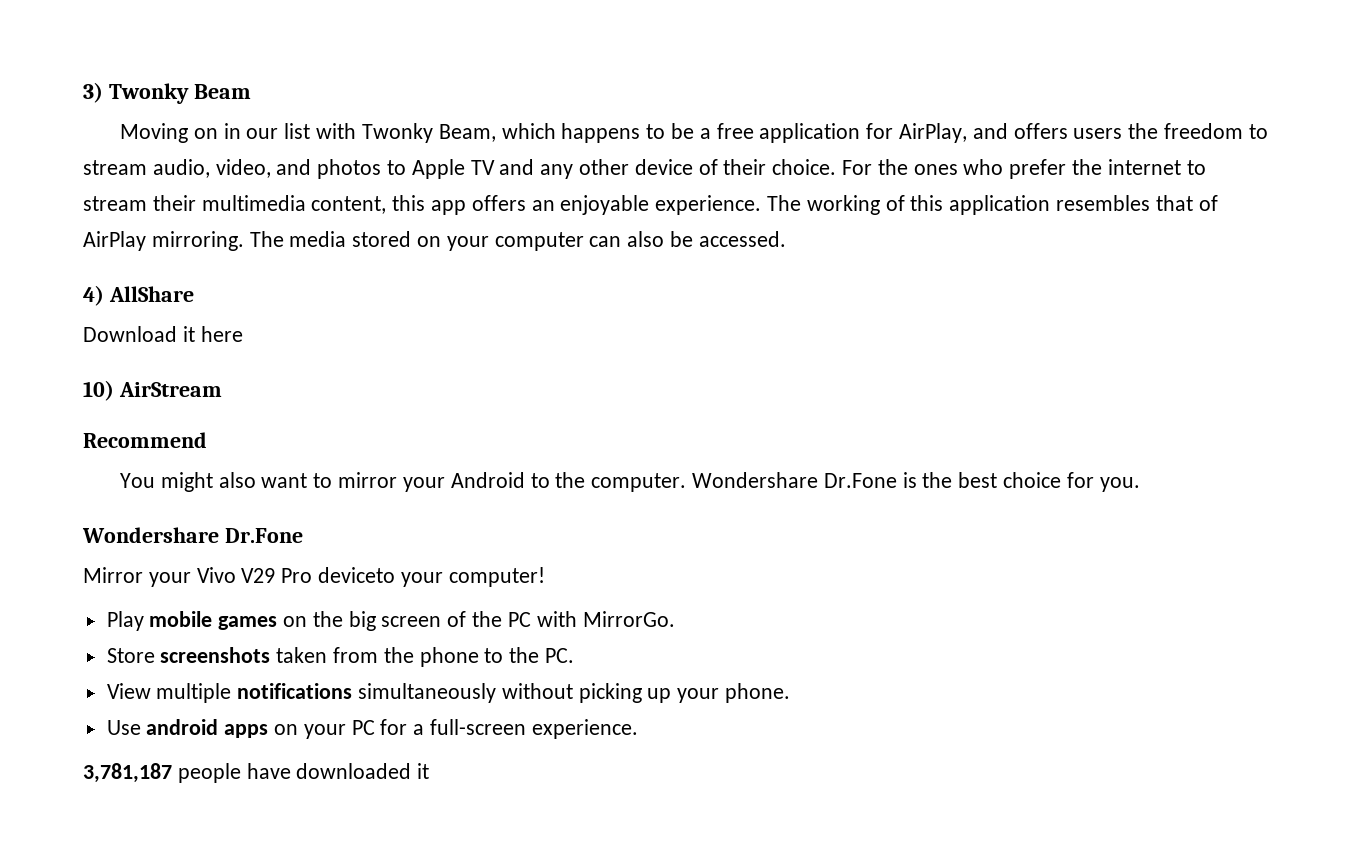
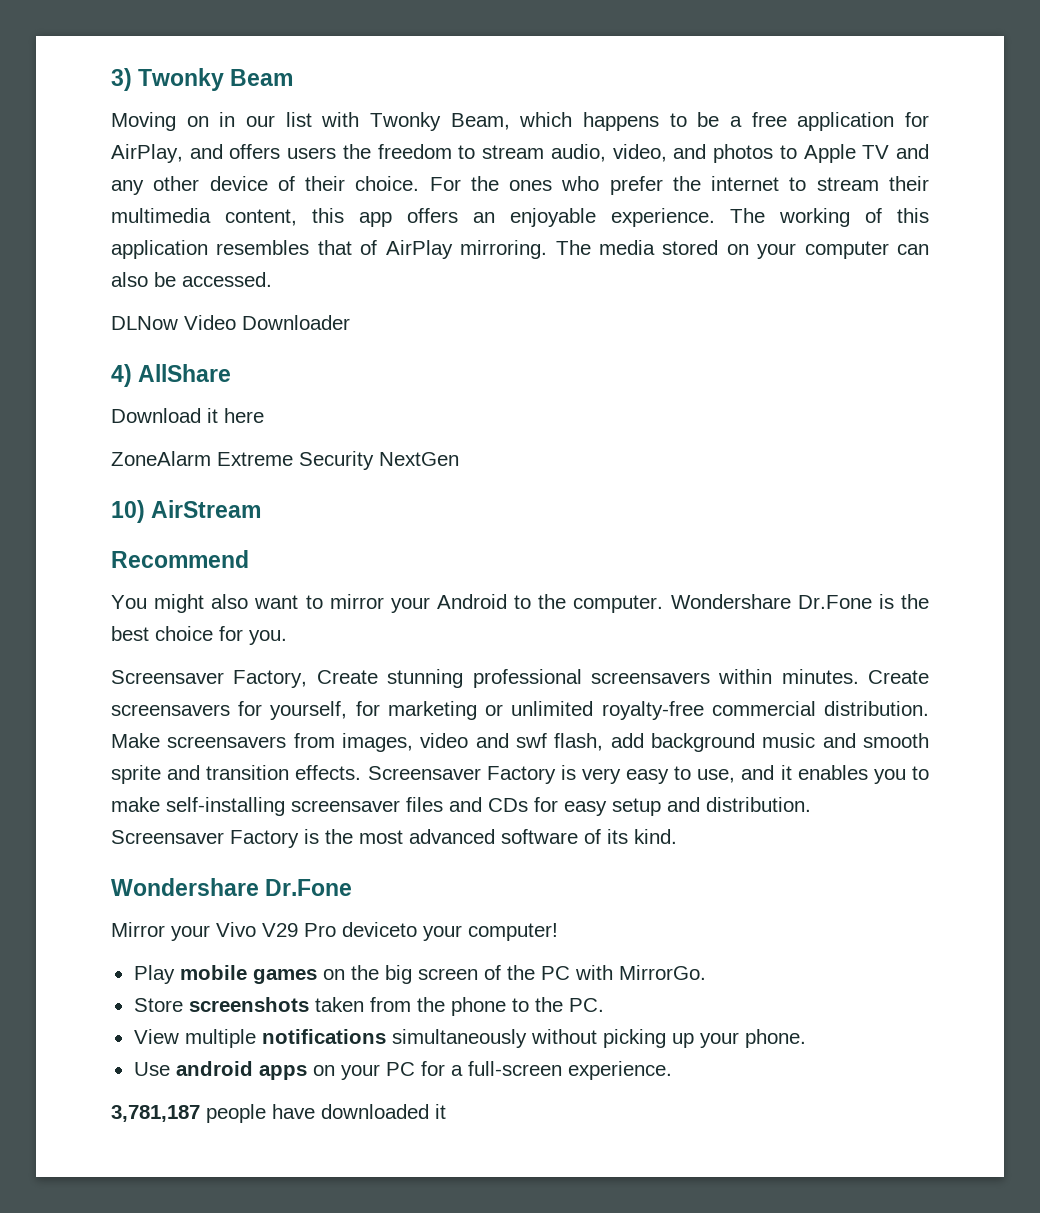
+ DLNow Video Downloader
+ ZoneAlarm Extreme Security NextGen
+ Screensaver Factory, Create stunning professional screensavers within minutes. Create screensavers for yourself, for marketing or unlimited royalty-free commercial distribution. Make screensavers from images, video and swf flash, add background music and smooth sprite and transition effects. Screensaver Factory is very easy to use, and it enables you to make self-installing screensaver files and CDs for easy setup and distribution. Screensaver Factory is the most advanced software of its kind.

